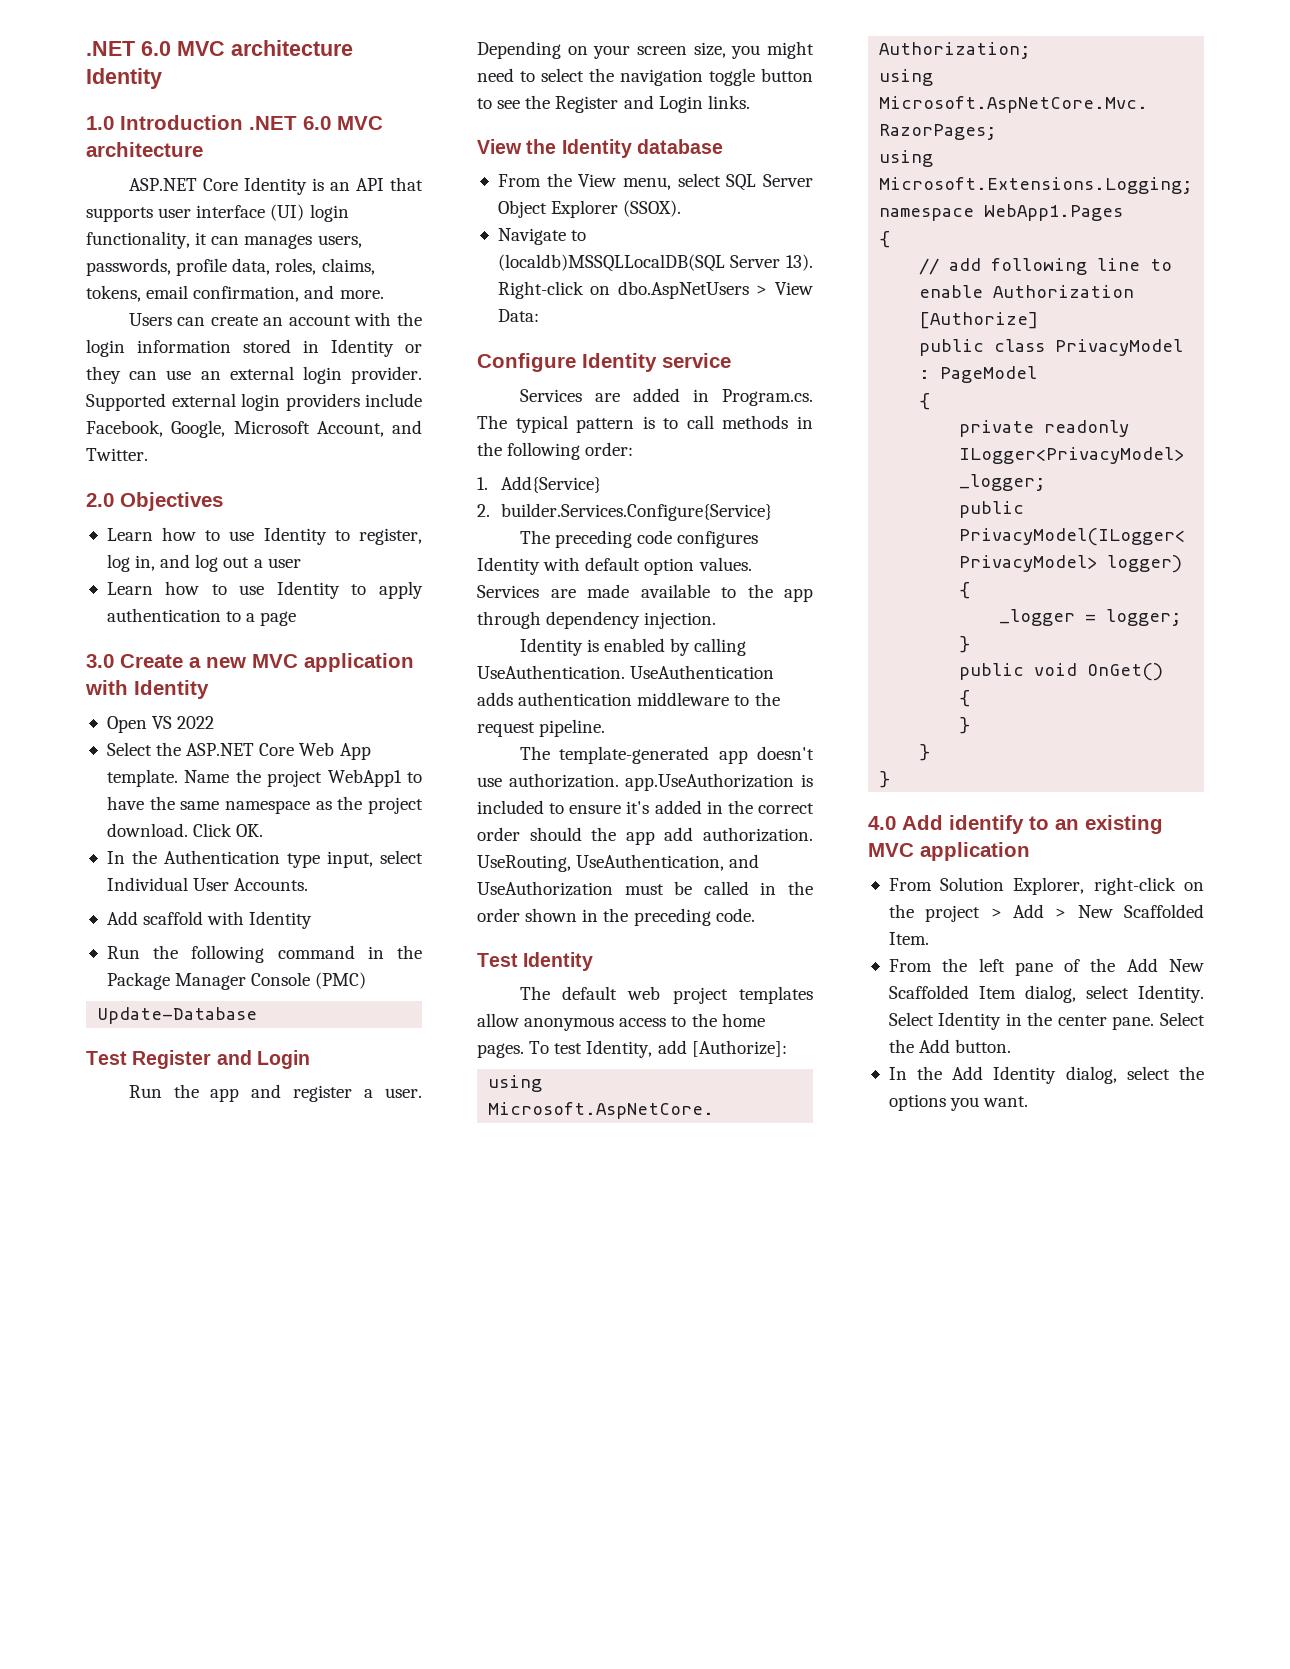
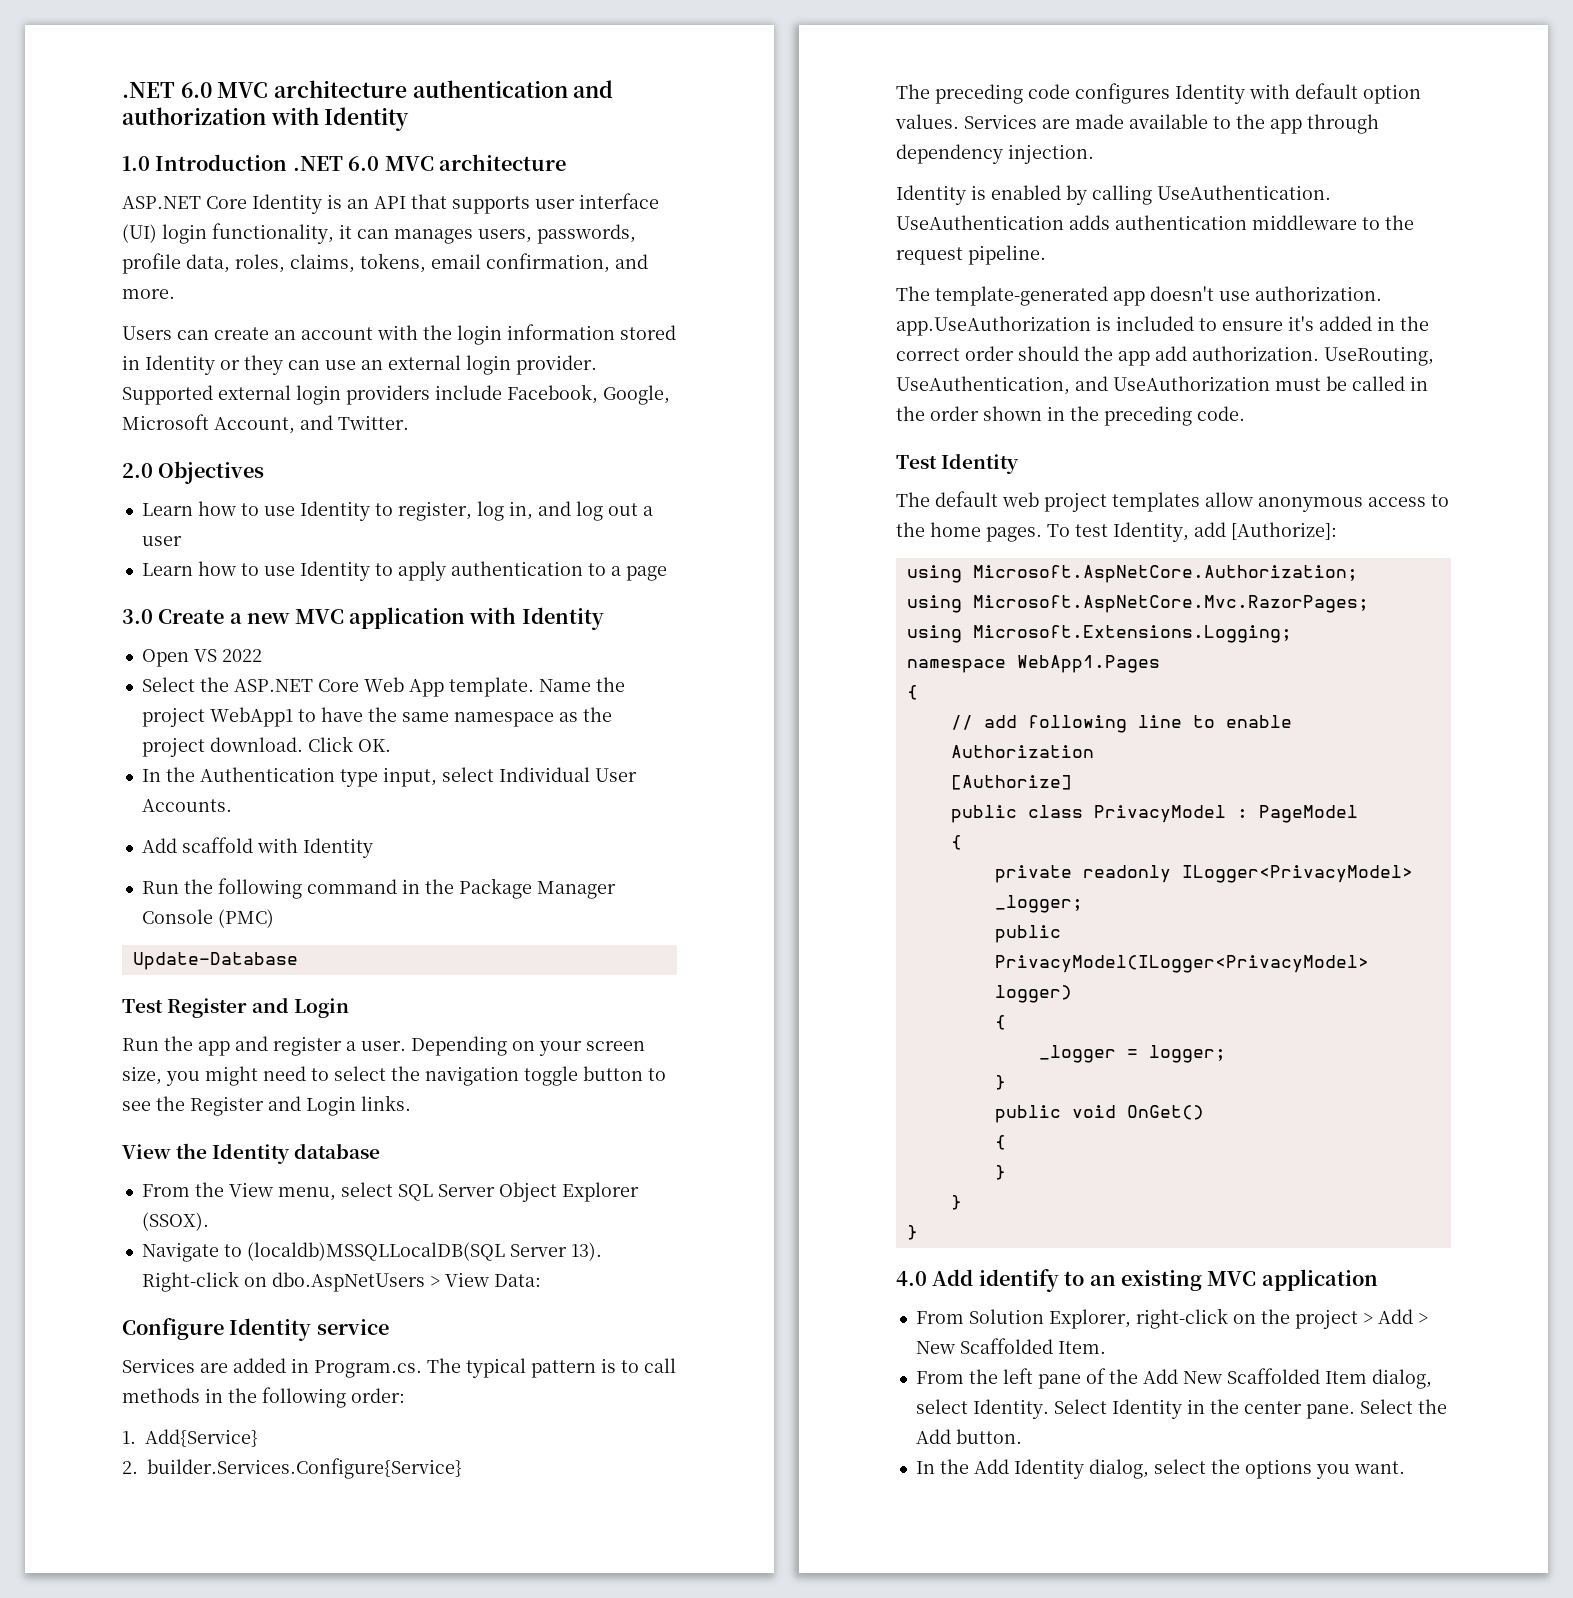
- .NET 6.0 MVC architecture Identity
+ .NET 6.0 MVC architecture authentication and authorization with Identity

